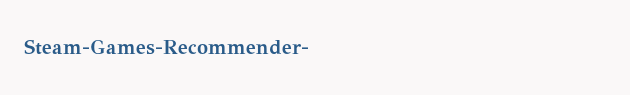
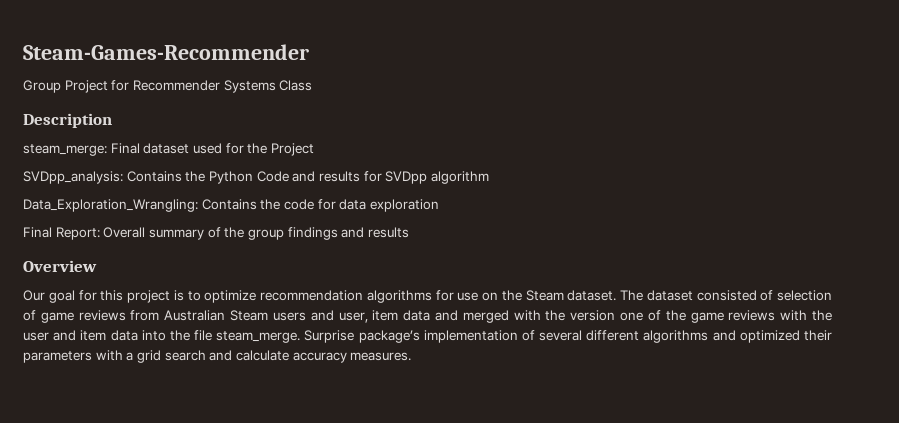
- Steam-Games-Recommender-
+ Steam-Games-Recommender
+ Group Project for Recommender Systems Class
+ Description
+ steam_merge: Final dataset used for the Project
+ SVDpp_analysis: Contains the Python Code and results for SVDpp algorithm
+ Data_Exploration_Wrangling: Contains the code for data exploration
+ Final Report: Overall summary of the group findings and results
+ Overview
+ Our goal for this project is to optimize recommendation algorithms for use on the Steam dataset. The dataset consisted of selection of game reviews from Australian Steam users and user, item data and merged with the version one of the game reviews with the user and item data into the file steam_merge. Surprise package’s implementation of several different algorithms and optimized their parameters with a grid search and calculate accuracy measures.

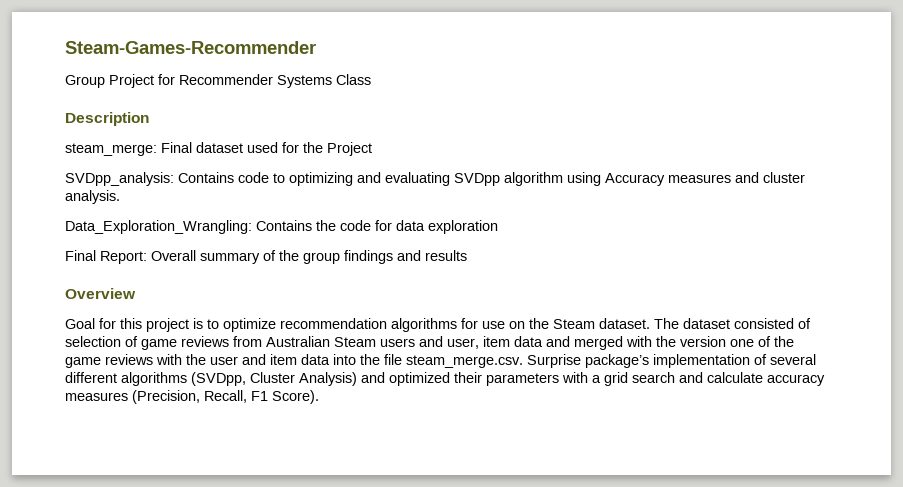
- SVDpp_analysis: Contains the Python Code and results for SVDpp algorithm
+ SVDpp_analysis: Contains code to optimizing and evaluating SVDpp algorithm using Accuracy measures and cluster analysis.
- Our goal for this project is to optimize recommendation algorithms for use on the Steam dataset.
+ Goal for this project is to optimize recommendation algorithms for use on the Steam dataset.
- The dataset consisted of selection of game reviews from Australian Steam users and user, item data and merged with the version one of the game reviews with the user and item data into the file steam_merge. Surprise package’s implementation of several different algorithms and optimized their parameters with a grid search and calculate accuracy measures.
+ The dataset consisted of selection of game reviews from Australian Steam users and user, item data and merged with the version one of the game reviews with the user and item data into the file steam_merge.csv. Surprise package’s implementation of several different algorithms (SVDpp, Cluster Analysis) and optimized their parameters with a grid search and calculate accuracy measures (Precision, Recall, F1 Score).

